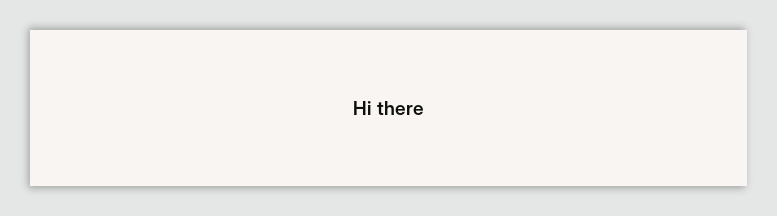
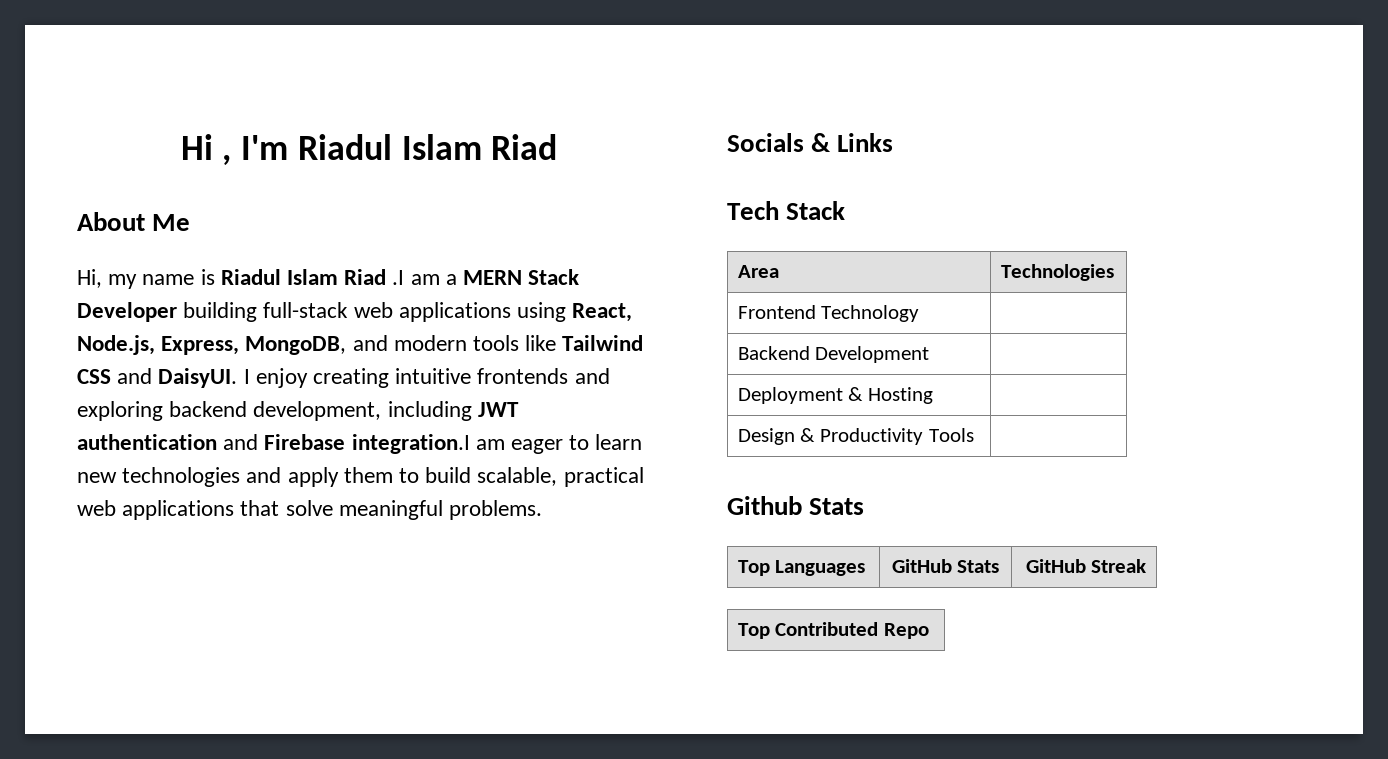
- Hi there
+ Hi , I'm Riadul Islam Riad
+ About Me
+ Hi, my name is Riadul Islam Riad .I am a MERN Stack Developer building full-stack web applications using React, Node.js, Express, MongoDB, and modern tools like Tailwind CSS and DaisyUI. I enjoy creating intuitive frontends and exploring backend development, including JWT authentication and Firebase integration.I am eager to learn new technologies and apply them to build scalable, practical web applications that solve meaningful problems.
+ Socials & Links
+ Tech Stack
+ Area | Technologies
+ Frontend Technology |
+ Backend Development |
+ Deployment & Hosting |
+ Design & Productivity Tools |
+ Github Stats
+ Top Languages | GitHub Stats | GitHub Streak
+ Top Contributed Repo

